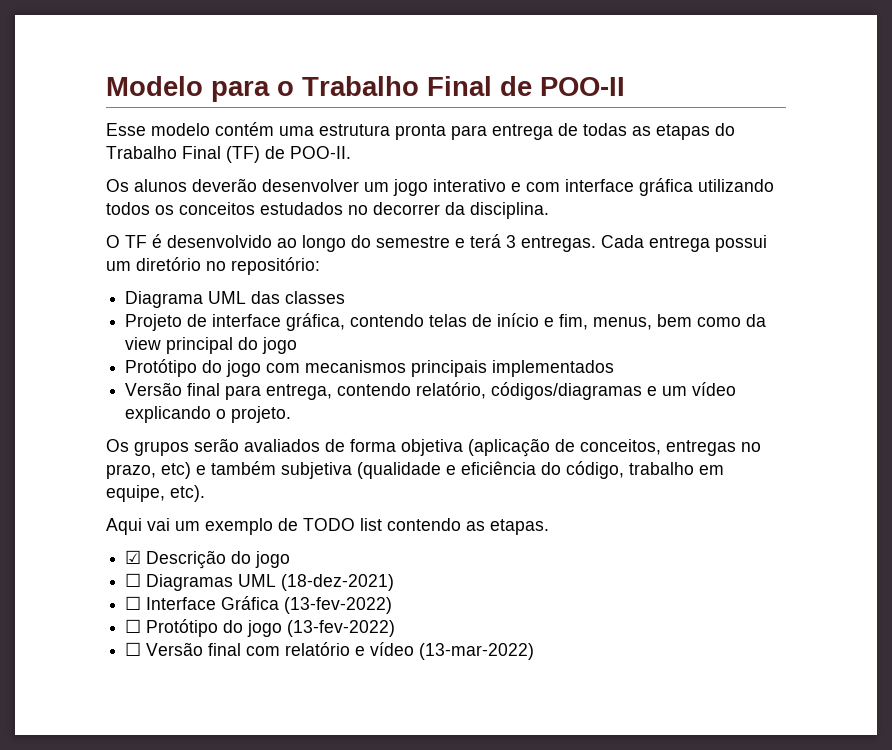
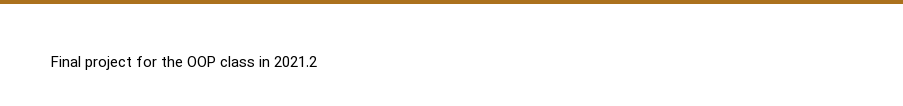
- Modelo para o Trabalho Final de POO-II
- Esse modelo contém uma estrutura pronta para entrega de todas as etapas do Trabalho Final (TF) de POO-II.
- Os alunos deverão desenvolver um jogo interativo e com interface gráfica utilizando todos os conceitos estudados no decorrer da disciplina.
- O TF é desenvolvido ao longo do semestre e terá 3 entregas. Cada entrega possui um diretório no repositório:
- Diagrama UML das classes
- Projeto de interface gráfica, contendo telas de início e fim, menus, bem como da view principal do jogo
- Protótipo do jogo com mecanismos principais implementados
- Versão final para entrega, contendo relatório, códigos/diagramas e um vídeo explicando o projeto.
- Os grupos serão avaliados de forma objetiva (aplicação de conceitos, entregas no prazo, etc) e também subjetiva (qualidade e eficiência do código, trabalho em equipe, etc).
- Aqui vai um exemplo de TODO list contendo as etapas.
- ☑ Descrição do jogo
- ☐ Diagramas UML (18-dez-2021)
- ☐ Interface Gráfica (13-fev-2022)
- ☐ Protótipo do jogo (13-fev-2022)
- ☐ Versão final com relatório e vídeo (13-mar-2022)
+ Final project for the OOP class in 2021.2

